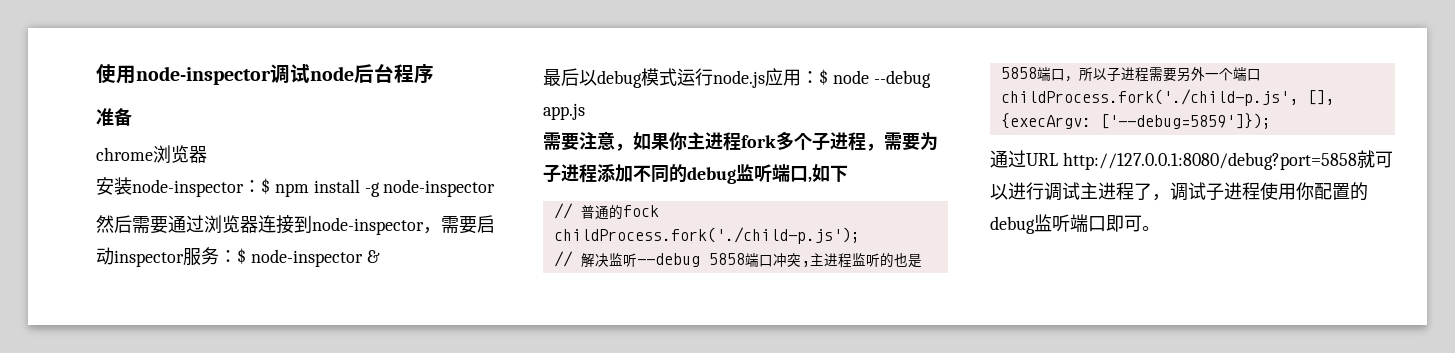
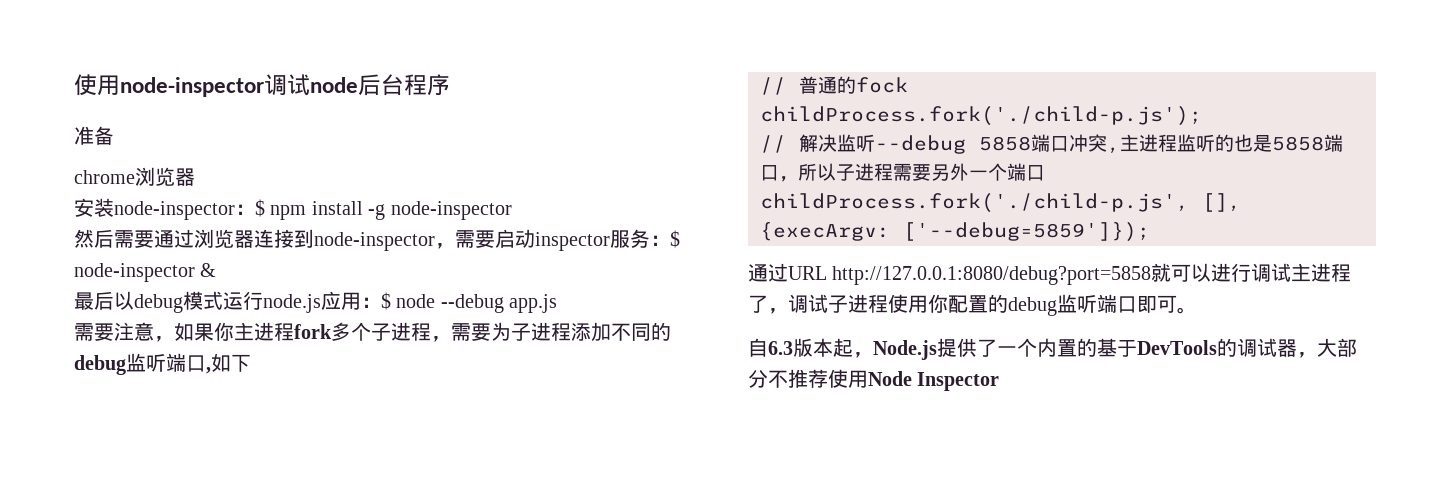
+ 自6.3版本起，Node.js提供了一个内置的基于DevTools的调试器，大部分不推荐使用Node Inspector

